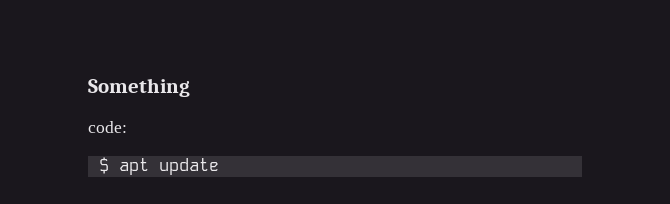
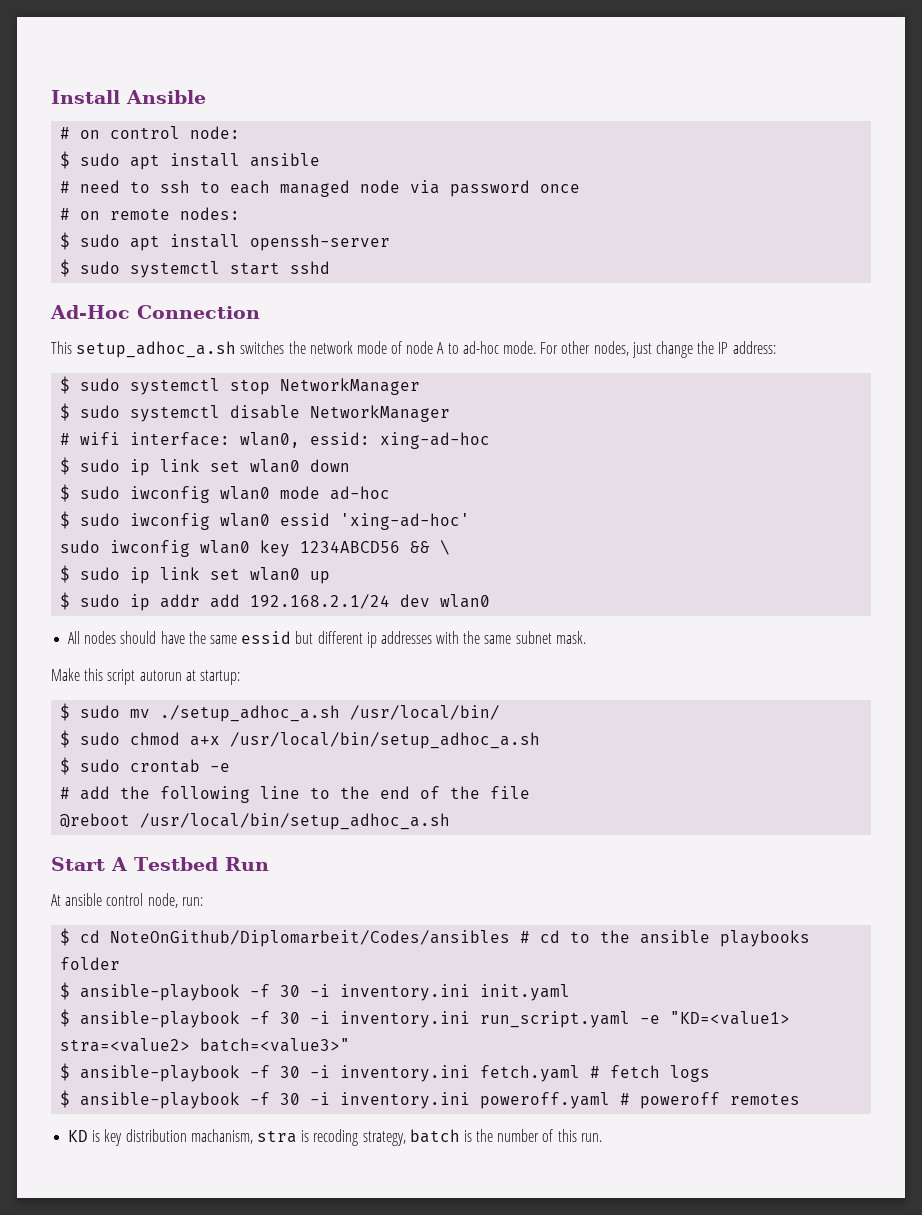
- Something
- code:
- $ apt update
+ Install Ansible
+ # on control node:
+ $ sudo apt install ansible
+ # need to ssh to each managed node via password once
+ # on remote nodes:
+ $ sudo apt install openssh-server
+ $ sudo systemctl start sshd
+ Ad-Hoc Connection
+ This setup_adhoc_a.sh switches the network mode of node A to ad-hoc mode. For other nodes, just change the IP address:
+ $ sudo systemctl stop NetworkManager
+ $ sudo systemctl disable NetworkManager
+ # wifi interface: wlan0, essid: xing-ad-hoc
+ $ sudo ip link set wlan0 down
+ $ sudo iwconfig wlan0 mode ad-hoc
+ $ sudo iwconfig wlan0 essid 'xing-ad-hoc'
+ sudo iwconfig wlan0 key 1234ABCD56 && \
+ $ sudo ip link set wlan0 up
+ $ sudo ip addr add 192.168.2.1/24 dev wlan0
+ All nodes should have the same essid but different ip addresses with the same subnet mask.
+ Make this script autorun at startup:
+ $ sudo mv ./setup_adhoc_a.sh /usr/local/bin/
+ $ sudo chmod a+x /usr/local/bin/setup_adhoc_a.sh
+ $ sudo crontab -e
+ # add the following line to the end of the file
+ @reboot /usr/local/bin/setup_adhoc_a.sh
+ Start A Testbed Run
+ At ansible control node, run:
+ $ cd NoteOnGithub/Diplomarbeit/Codes/ansibles # cd to the ansible playbooks folder
+ $ ansible-playbook -f 30 -i inventory.ini init.yaml
+ $ ansible-playbook -f 30 -i inventory.ini run_script.yaml -e "KD=<value1> stra=<value2> batch=<value3>"
+ $ ansible-playbook -f 30 -i inventory.ini fetch.yaml # fetch logs
+ $ ansible-playbook -f 30 -i inventory.ini poweroff.yaml # poweroff remotes
+ KD is key distribution machanism, stra is recoding strategy, batch is the number of this run.

